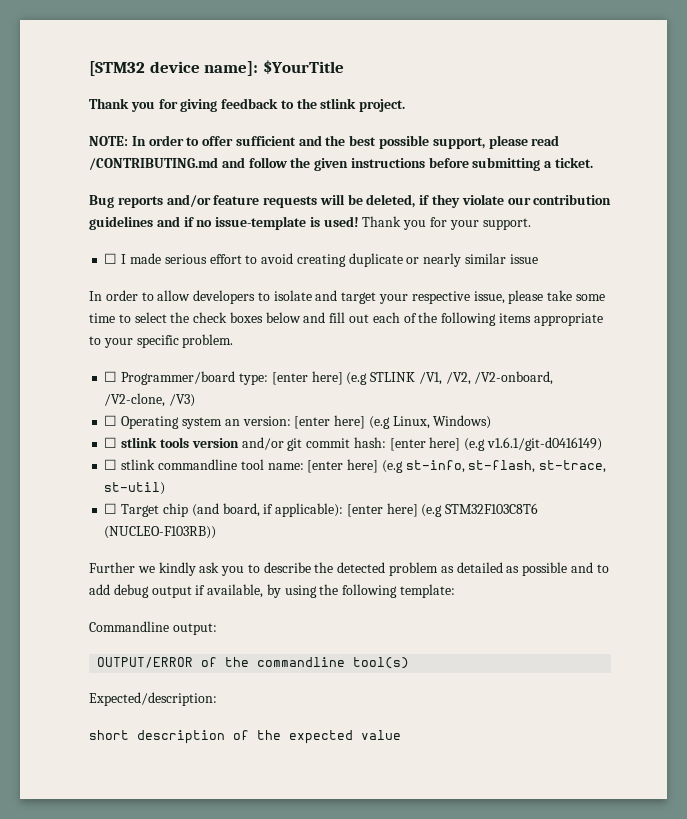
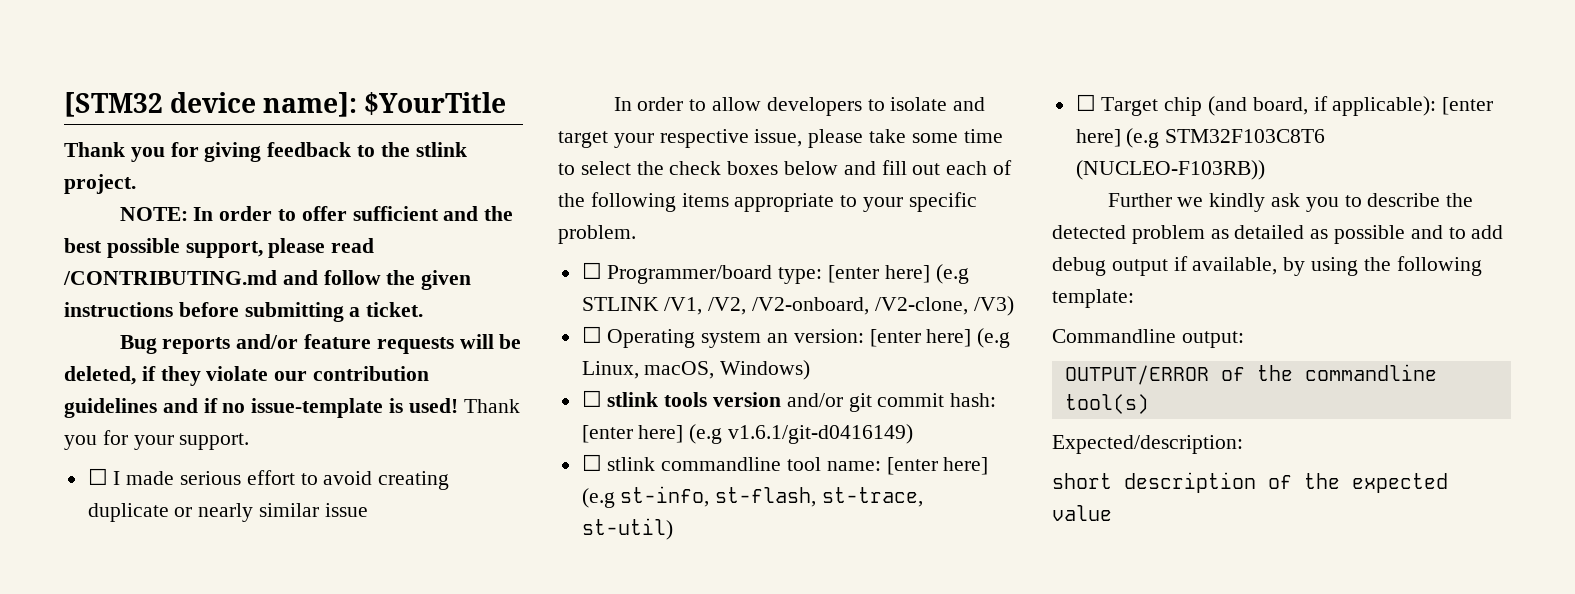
- ☐ Operating system an version: [enter here] (e.g Linux, Windows)
+ ☐ Operating system an version: [enter here] (e.g Linux, macOS, Windows)

